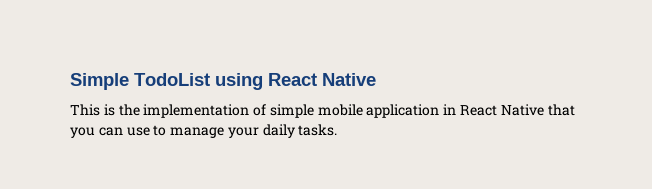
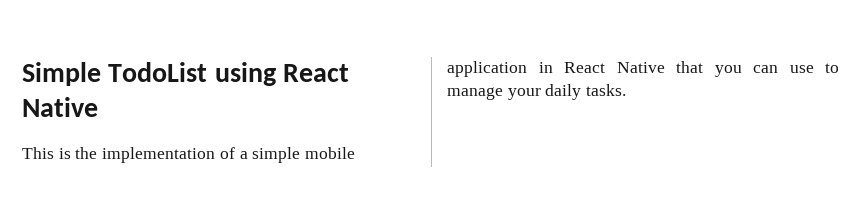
- This is the implementation of simple mobile application in React Native that you can use to manage your daily tasks.
+ This is the implementation of a simple mobile application in React Native that you can use to manage your daily tasks.

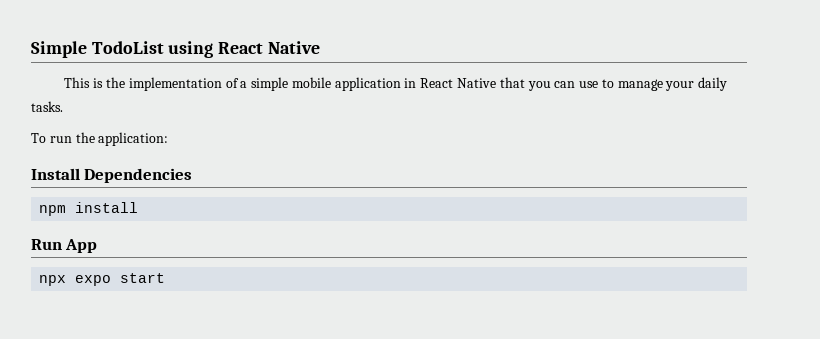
+ To run the application:
+ Install Dependencies
+ npm install
+ Run App
+ npx expo start

